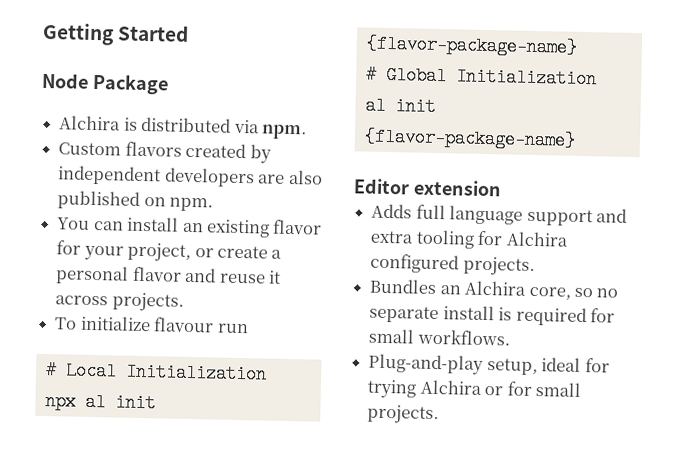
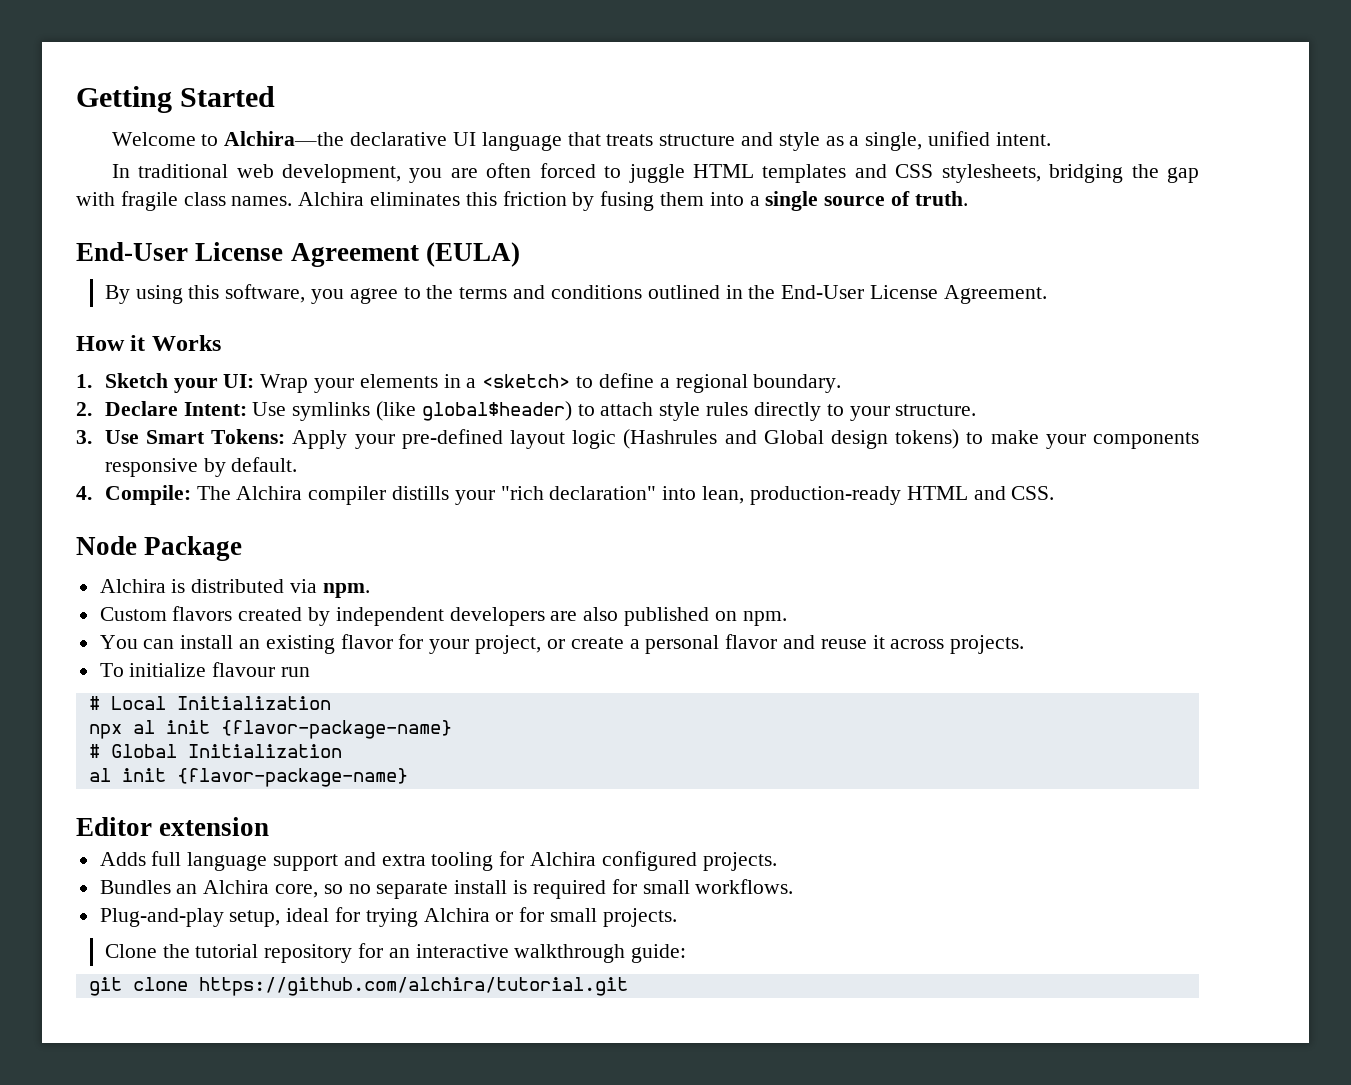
+ Welcome to Alchira—the declarative UI language that treats structure and style as a single, unified intent.
+ In traditional web development, you are often forced to juggle HTML templates and CSS stylesheets, bridging the gap with fragile class names. Alchira eliminates this friction by fusing them into a single source of truth.
+ End-User License Agreement (EULA)
+ By using this software, you agree to the terms and conditions outlined in the End-User License Agreement.
+ How it Works
+ 1. Sketch your UI: Wrap your elements in a <sketch> to define a regional boundary.
+ 2. Declare Intent: Use symlinks (like global$header) to attach style rules directly to your structure.
+ 3. Use Smart Tokens: Apply your pre-defined layout logic (Hashrules and Global design tokens) to make your components responsive by default.
+ 4. Compile: The Alchira compiler distills your "rich declaration" into lean, production-ready HTML and CSS.
+ Clone the tutorial repository for an interactive walkthrough guide:
+ git clone https://github.com/alchira/tutorial.git

